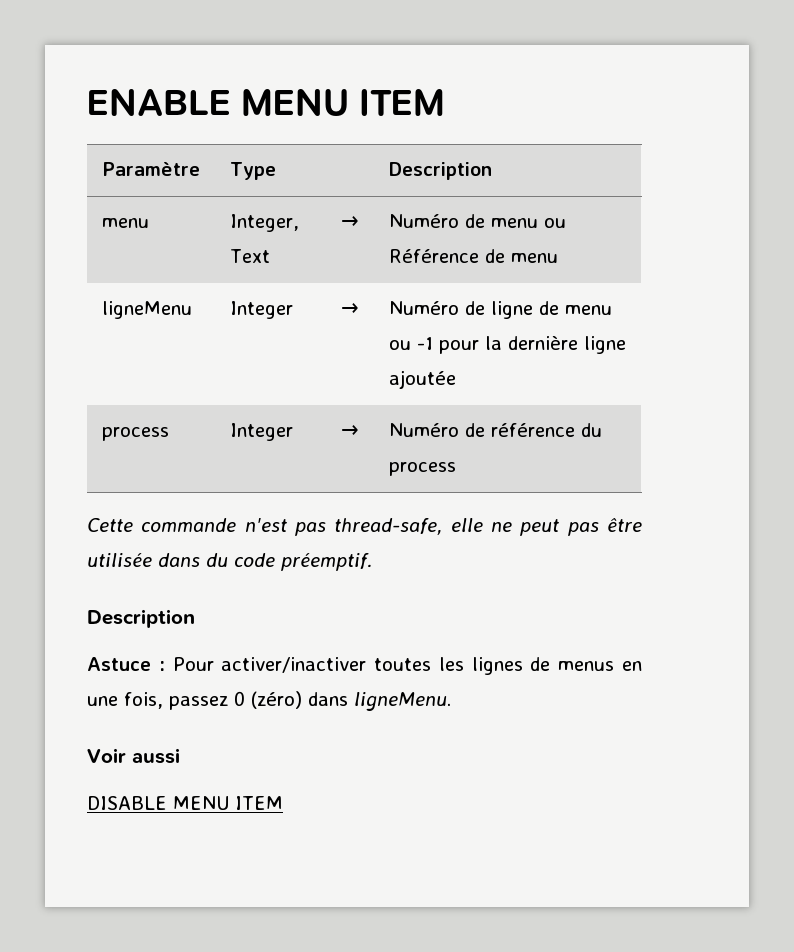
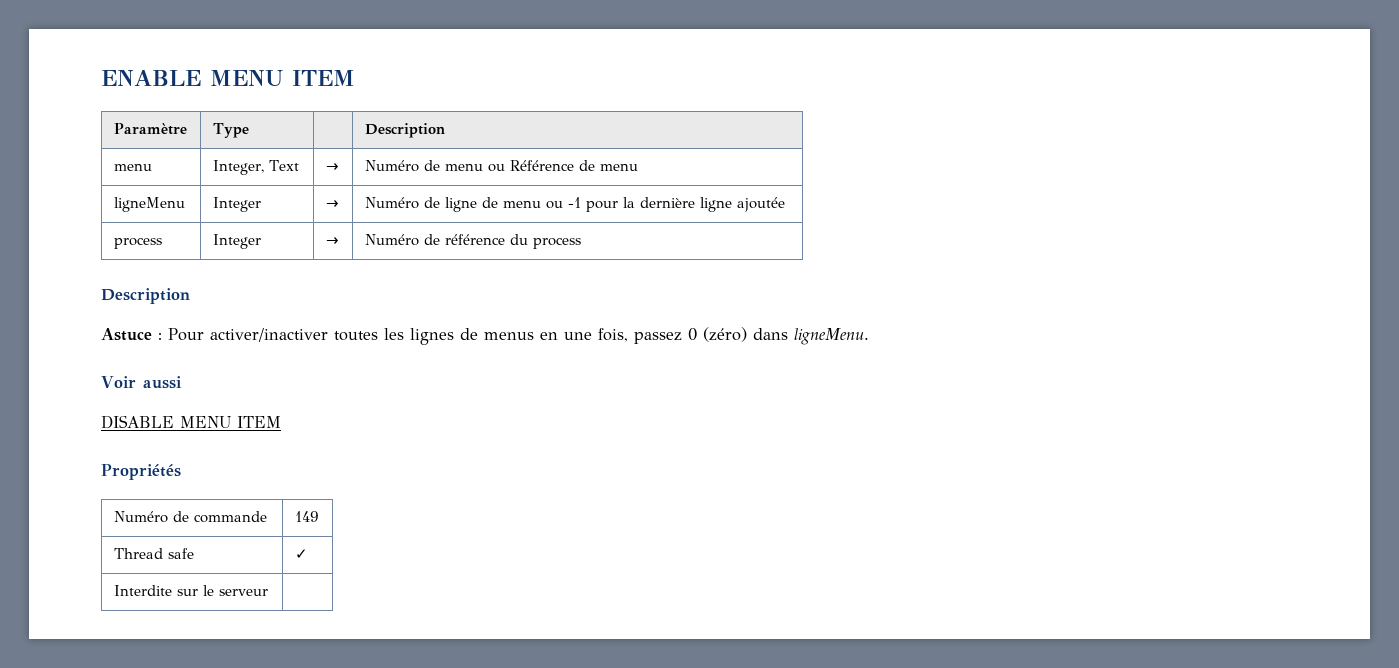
- Cette commande n'est pas thread-safe, elle ne peut pas être utilisée dans du code préemptif.
+ Propriétés
+ Numéro de commande | 149
+ Thread safe | ✓
+ Interdite sur le serveur |

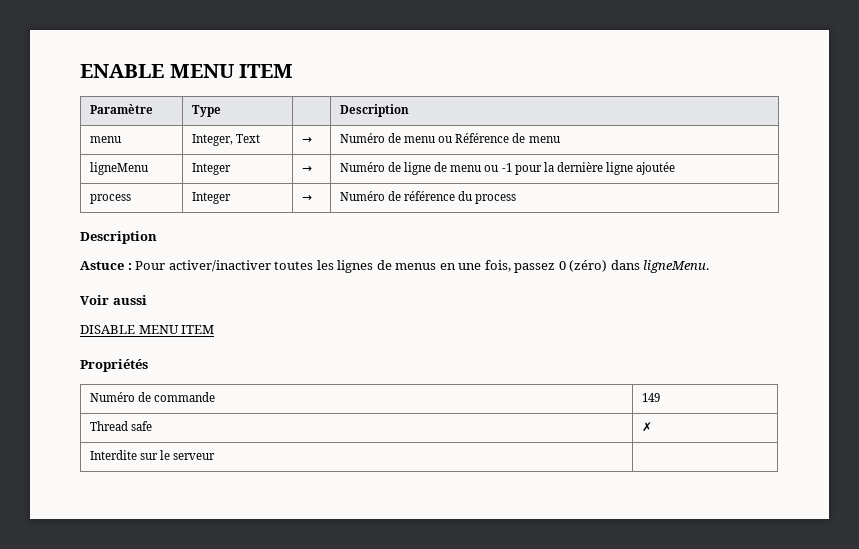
- Thread safe | ✓
+ Thread safe | ✗

